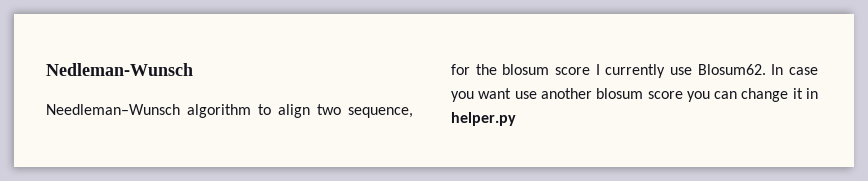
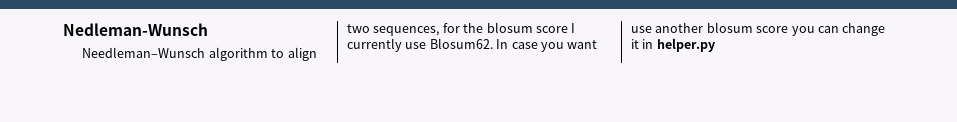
- Needleman–Wunsch algorithm to align two sequence, for the blosum score I currently use Blosum62.
+ Needleman–Wunsch algorithm to align two sequences, for the blosum score I currently use Blosum62.

